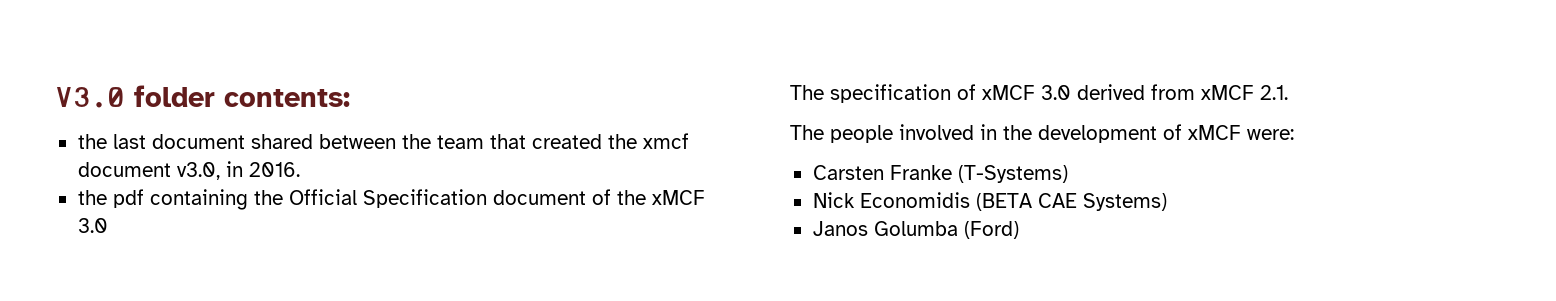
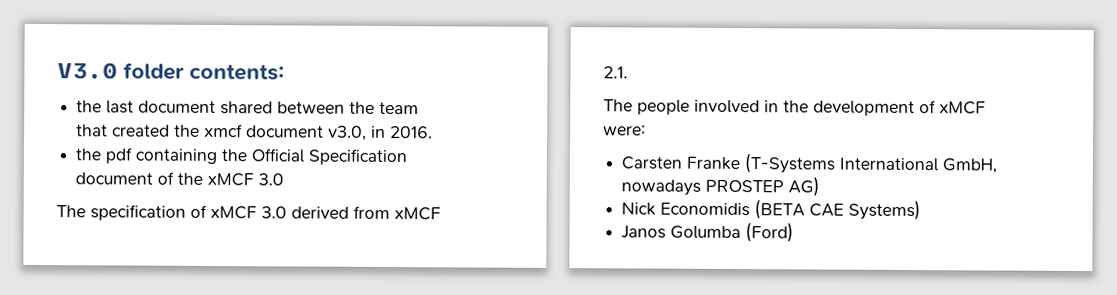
- Carsten Franke (T-Systems)
+ Carsten Franke (T-Systems International GmbH, nowadays PROSTEP AG)

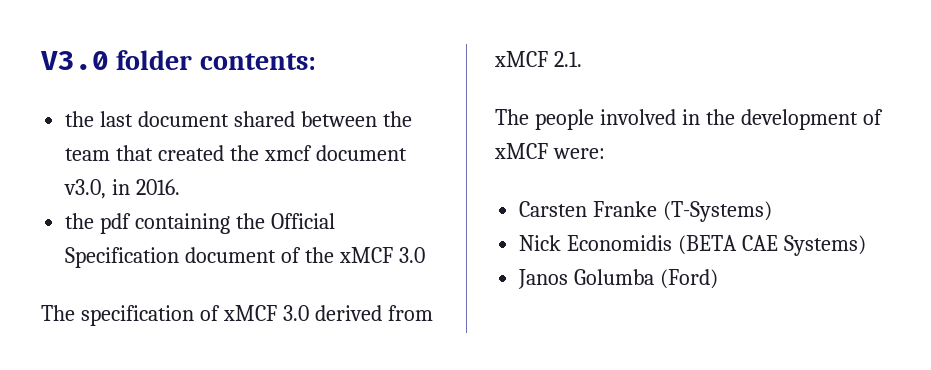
- Carsten Franke (T-Systems International GmbH, nowadays PROSTEP AG)
+ Carsten Franke (T-Systems)

